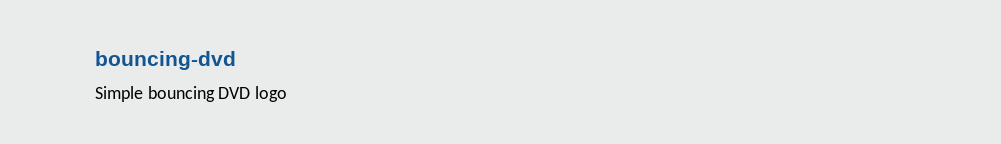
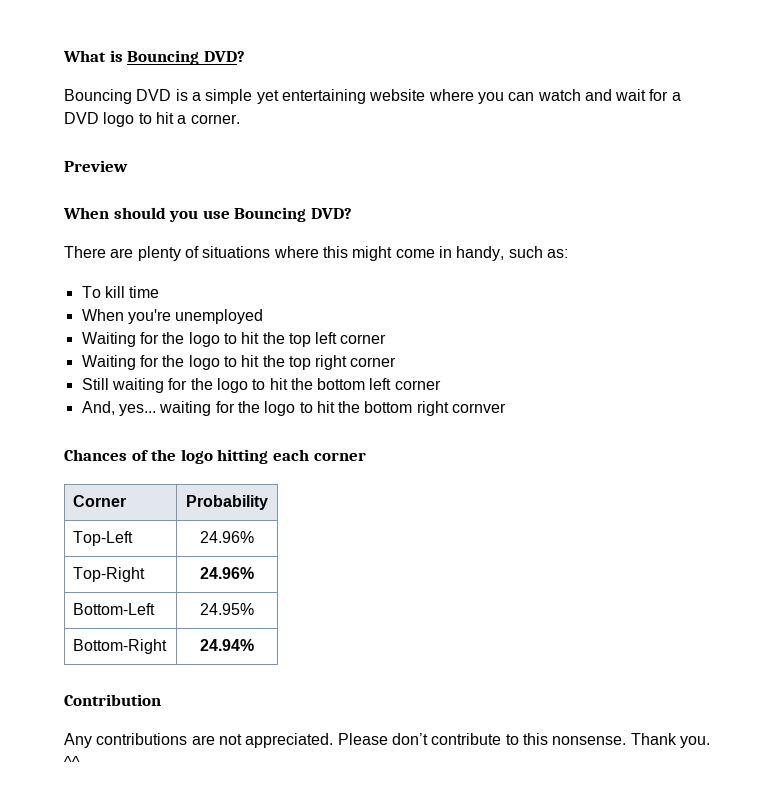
- bouncing-dvd
- Simple bouncing DVD logo
+ What is Bouncing DVD?
+ Bouncing DVD is a simple yet entertaining website where you can watch and wait for a DVD logo to hit a corner.
+ Preview
+ When should you use Bouncing DVD?
+ There are plenty of situations where this might come in handy, such as:
+ To kill time
+ When you're unemployed
+ Waiting for the logo to hit the top left corner
+ Waiting for the logo to hit the top right corner
+ Still waiting for the logo to hit the bottom left corner
+ And, yes... waiting for the logo to hit the bottom right cornver
+ Chances of the logo hitting each corner
+ Corner | Probability
+ Top-Left | 24.96%
+ Top-Right | 24.96%
+ Bottom-Left | 24.95%
+ Bottom-Right | 24.94%
+ Contribution
+ Any contributions are not appreciated. Please don’t contribute to this nonsense. Thank you. ^^

